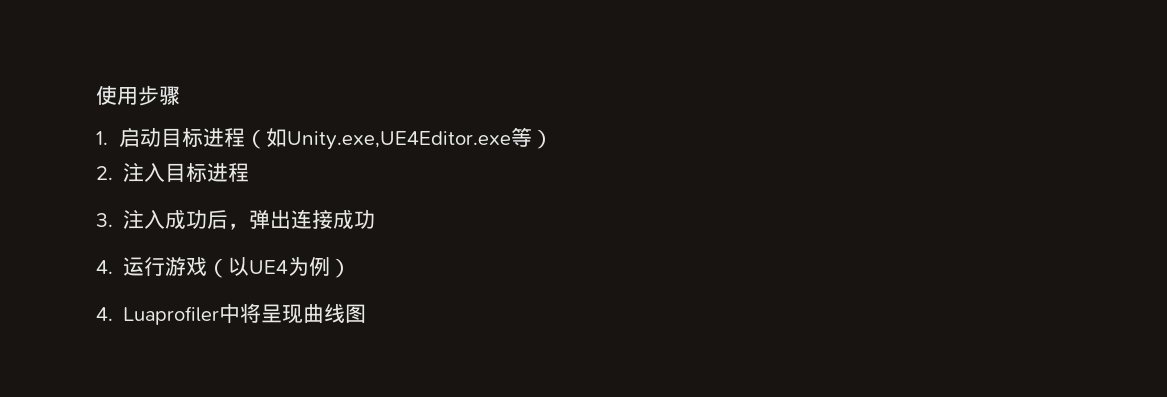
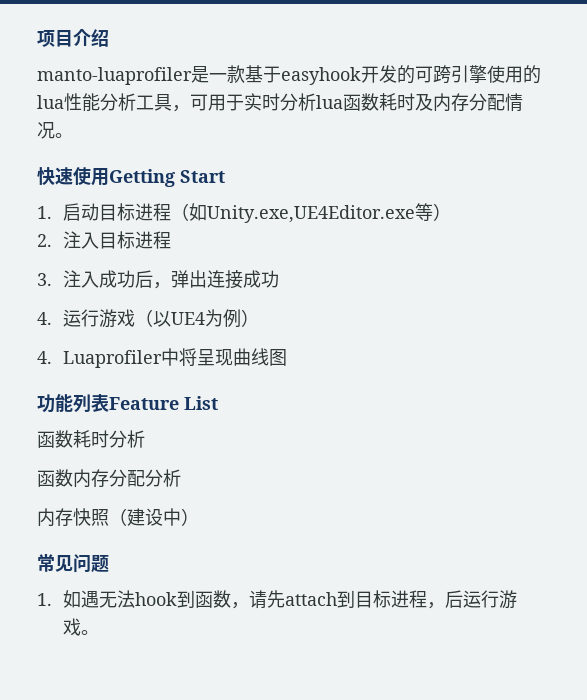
- 使用步骤
+ 项目介绍
+ manto-luaprofiler是一款基于easyhook开发的可跨引擎使用的lua性能分析工具，可用于实时分析lua函数耗时及内存分配情况。
+ 快速使用Getting Start
+ 功能列表Feature List
+ 函数耗时分析
+ 函数内存分配分析
+ 内存快照（建设中）
+ 常见问题
+ 1.如遇无法hook到函数，请先attach到目标进程，后运行游戏。

